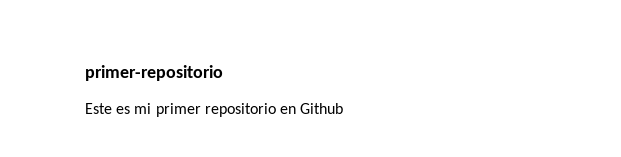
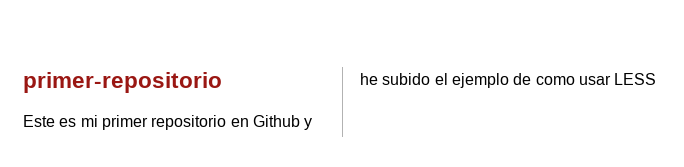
- Este es mi primer repositorio en Github
+ Este es mi primer repositorio en Github y he subido el ejemplo de como usar LESS

